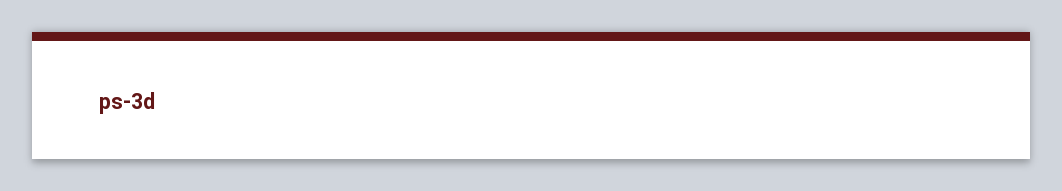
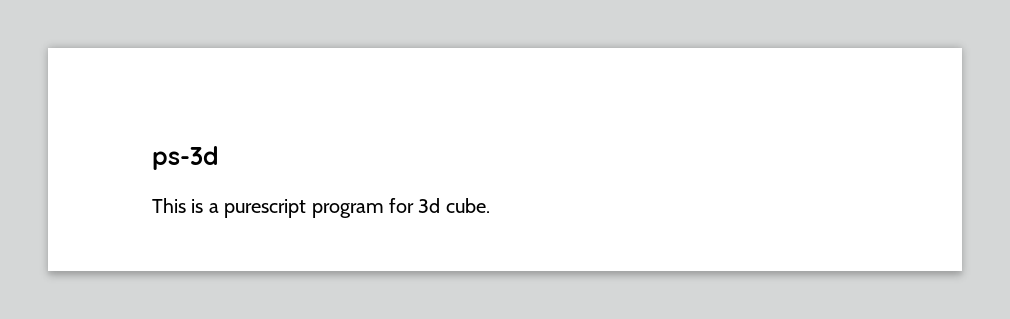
+ This is a purescript program for 3d cube.

